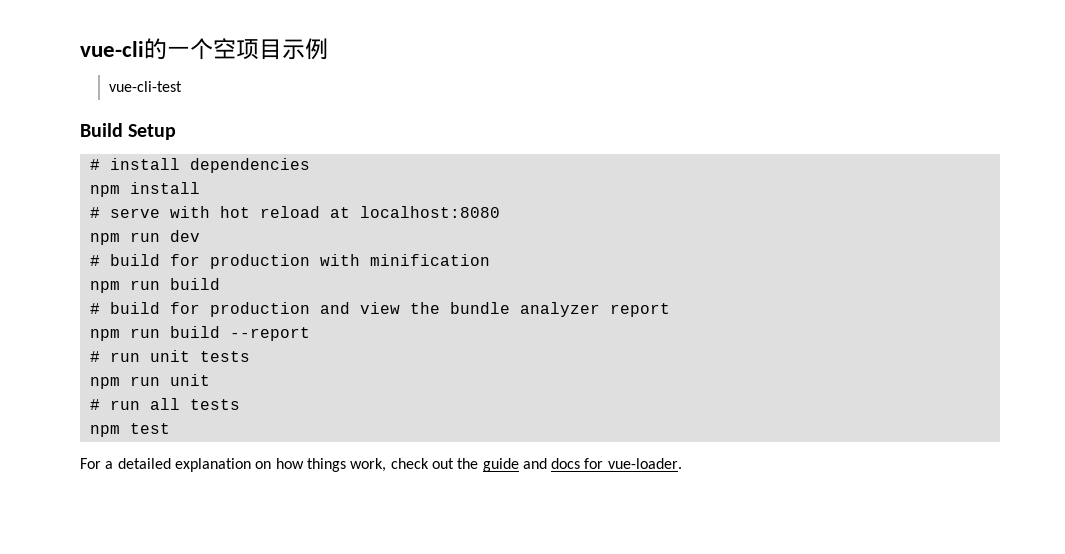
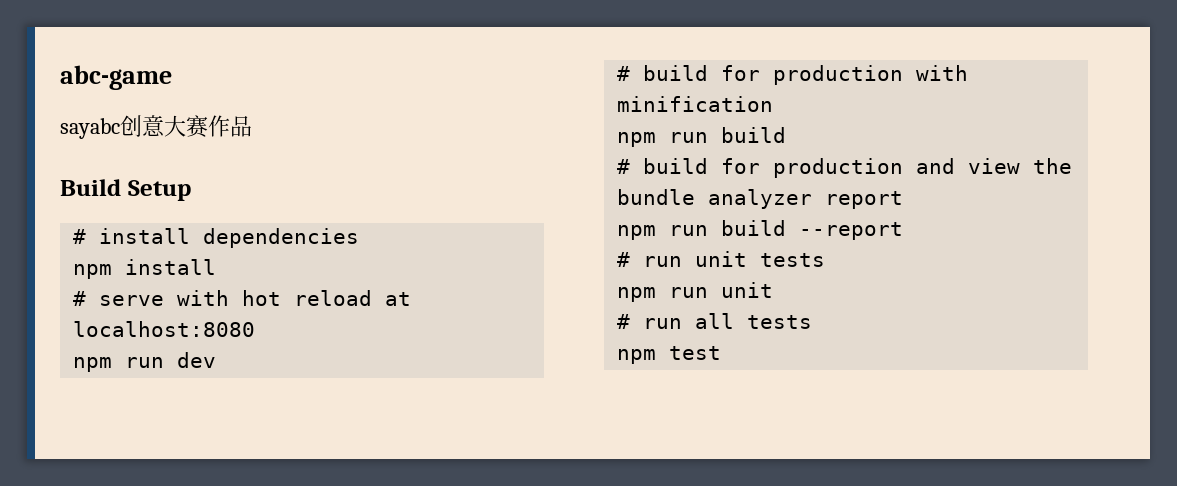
- vue-cli的一个空项目示例
- vue-cli-test
+ abc-game
+ sayabc创意大赛作品
- For a detailed explanation on how things work, check out the guide and docs for vue-loader.

